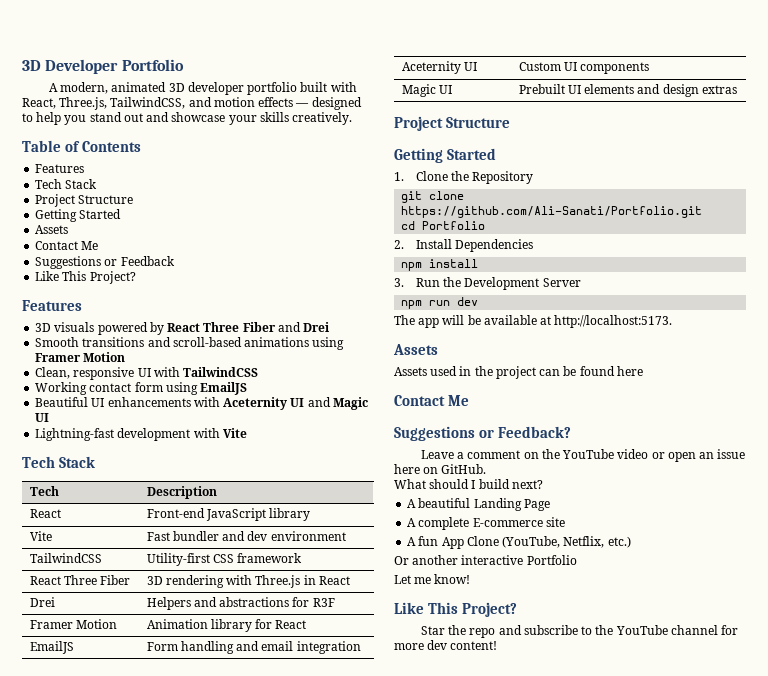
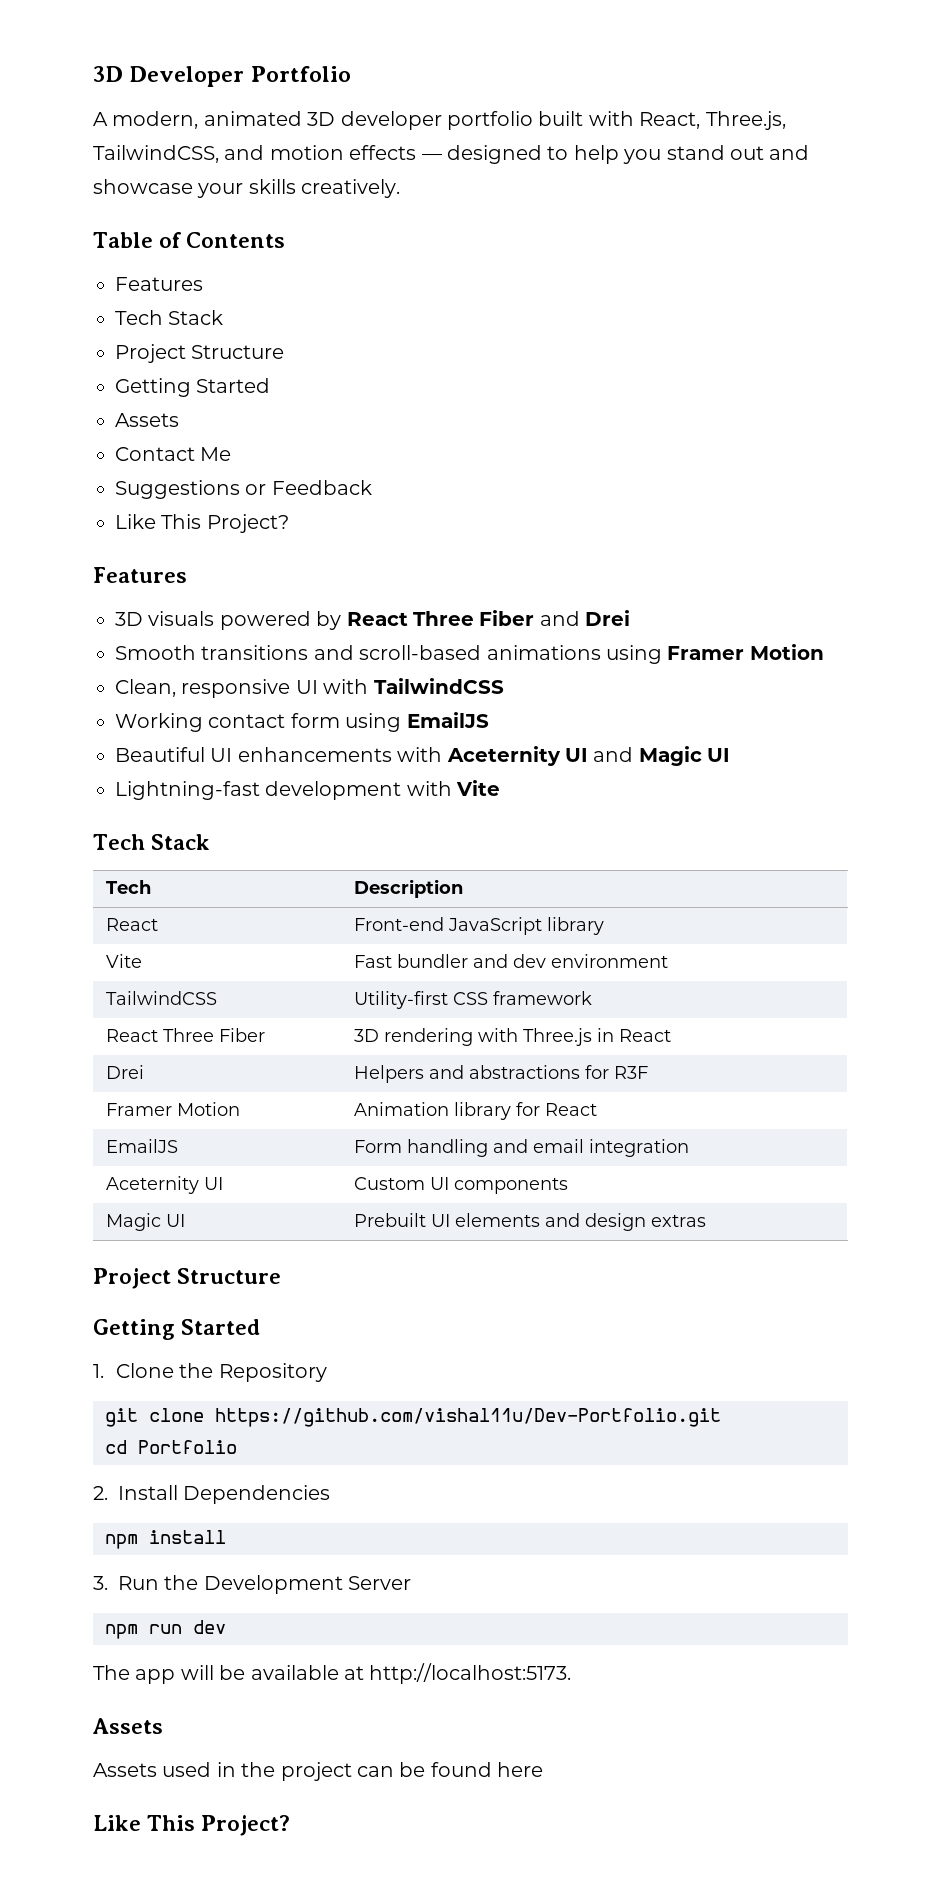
- git clone https://github.com/Ali-Sanati/Portfolio.git
+ git clone https://github.com/vishal11u/Dev-Portfolio.git
  Assets used in the project can be found here
- Contact Me
- Suggestions or Feedback?
- Leave a comment on the YouTube video or open an issue here on GitHub.
- What should I build next?
- A beautiful Landing Page
- A complete E-commerce site
- A fun App Clone (YouTube, Netflix, etc.)
- Or another interactive Portfolio
- Let me know!
  Like This Project?
- Star the repo and subscribe to the YouTube channel for more dev content!

